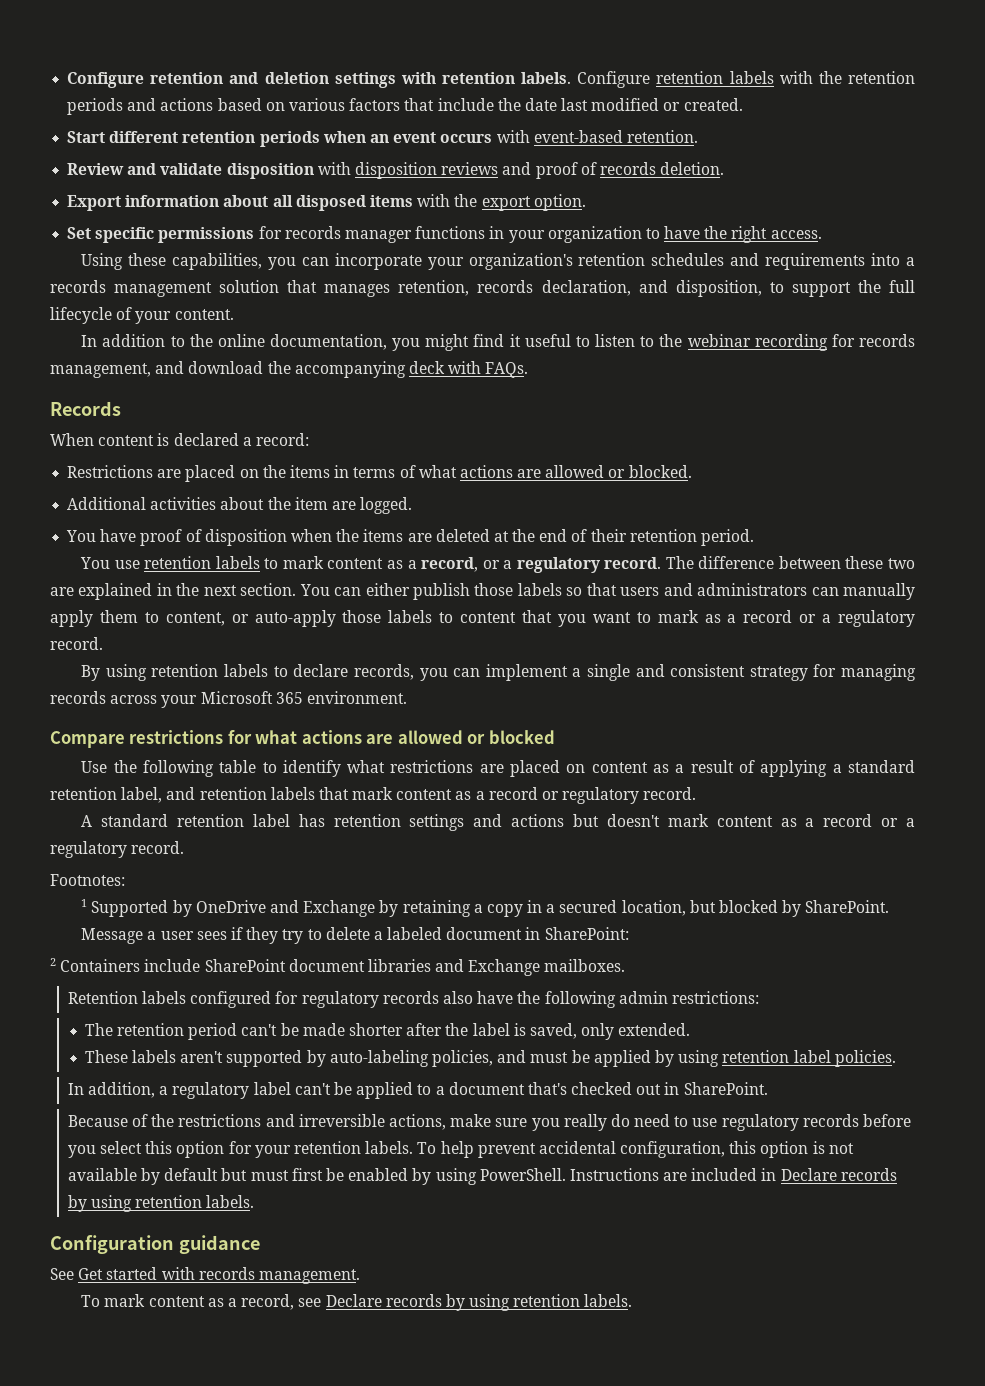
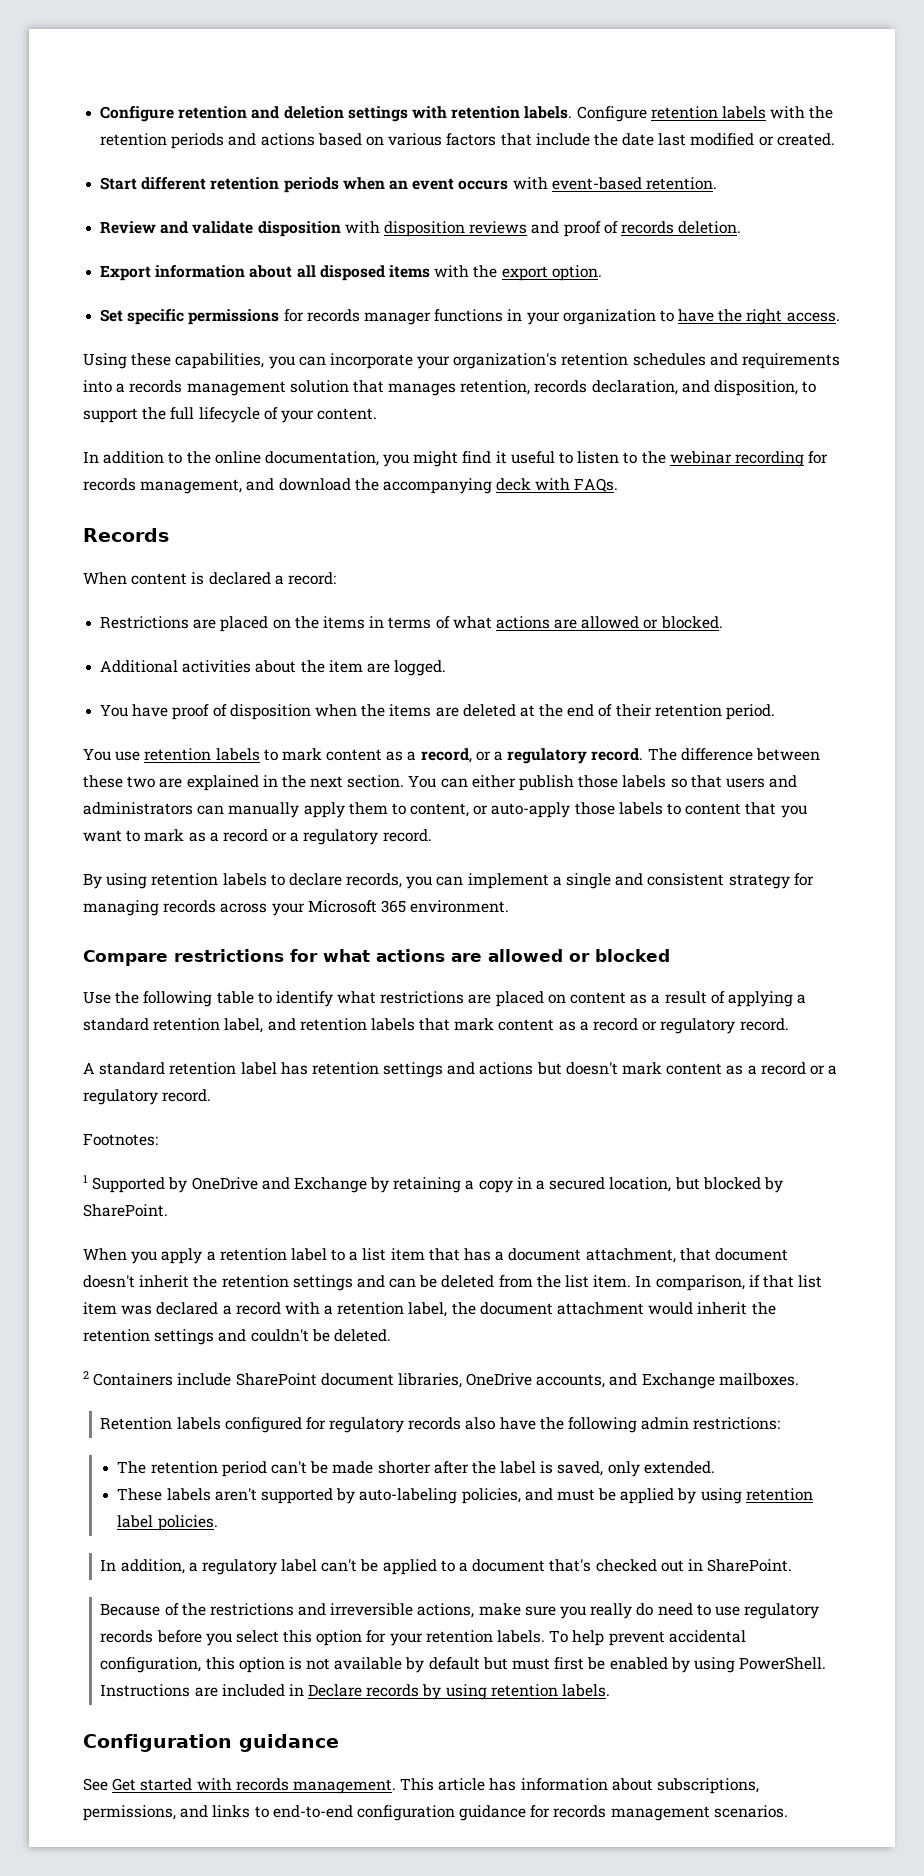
- Message a user sees if they try to delete a labeled document in SharePoint:
+ When you apply a retention label to a list item that has a document attachment, that document doesn't inherit the retention settings and can be deleted from the list item. In comparison, if that list item was declared a record with a retention label, the document attachment would inherit the retention settings and couldn't be deleted.
- 2 Containers include SharePoint document libraries and Exchange mailboxes.
+ 2 Containers include SharePoint document libraries, OneDrive accounts, and Exchange mailboxes.
- See Get started with records management.
- To mark content as a record, see Declare records by using retention labels.
+ See Get started with records management. This article has information about subscriptions, permissions, and links to end-to-end configuration guidance for records management scenarios.

